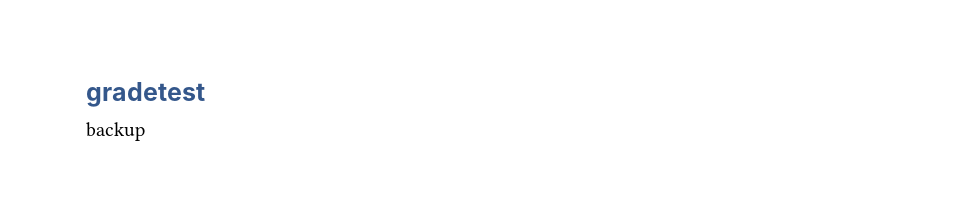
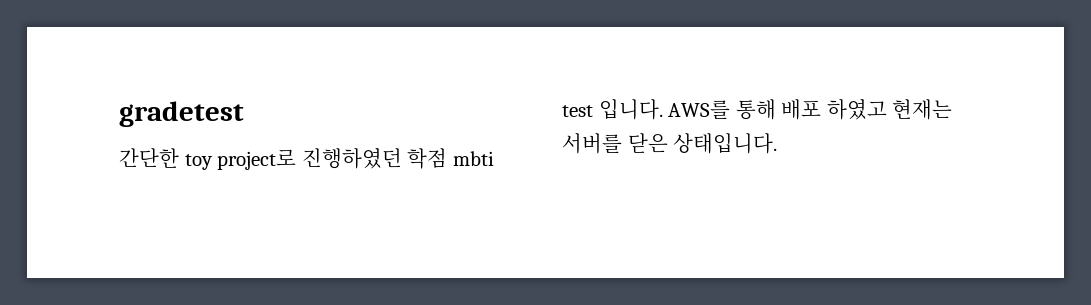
- backup
+ 간단한 toy project로 진행하였던 학점 mbti test 입니다. AWS를 통해 배포 하였고 현재는 서버를 닫은 상태입니다.

